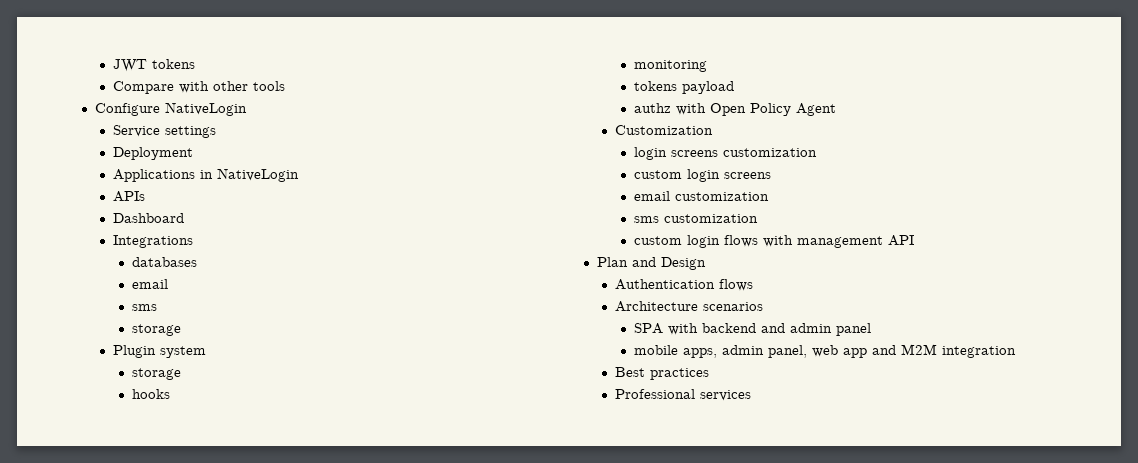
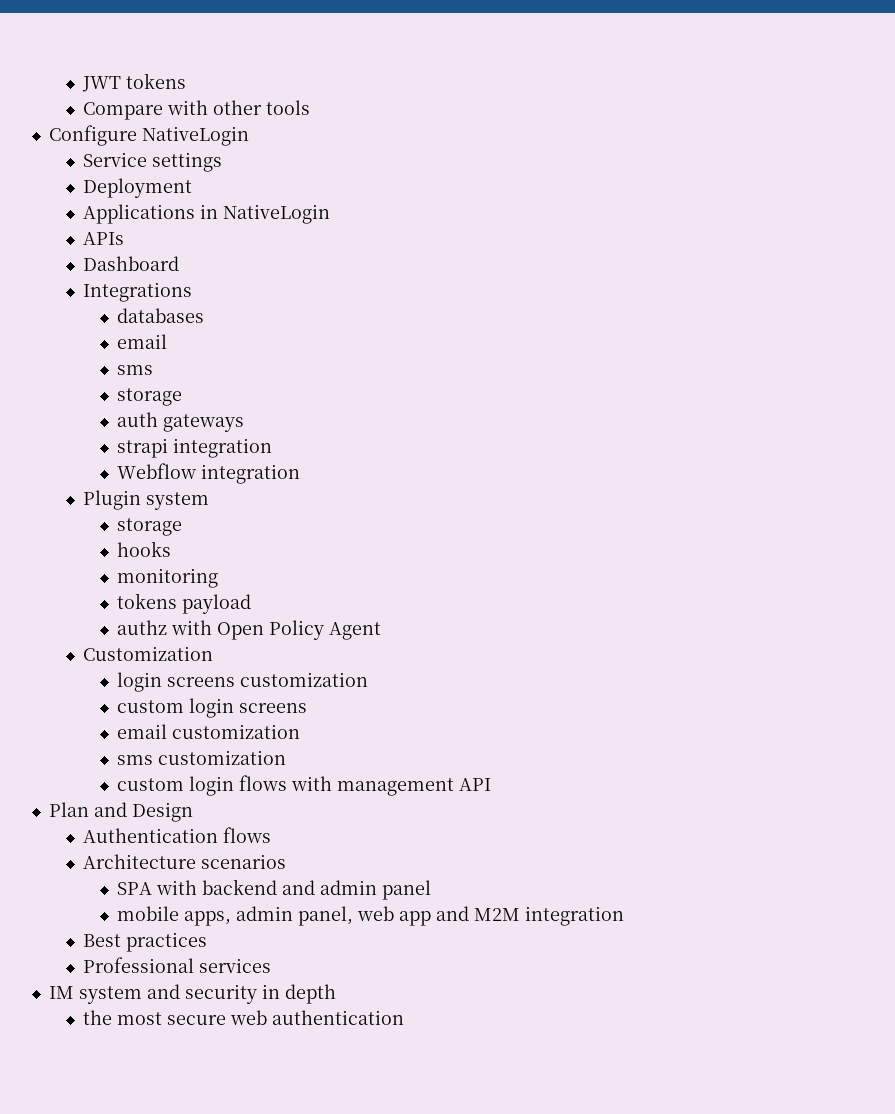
+ auth gateways
+ strapi integration
+ Webflow integration
+ IM system and security in depth
+ the most secure web authentication

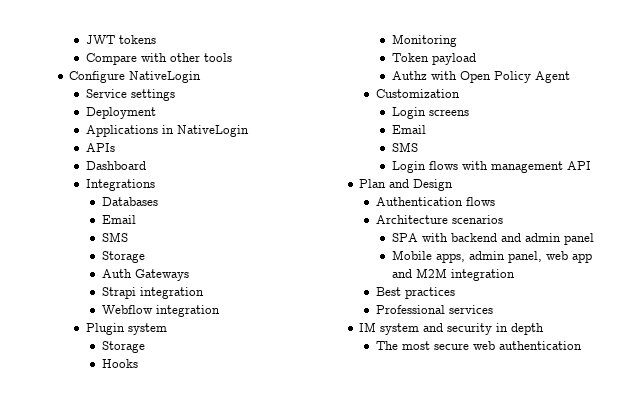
- databases
- email
- sms
- storage
- auth gateways
- strapi integration
+ Databases
+ Email
+ SMS
+ Storage
+ Auth Gateways
+ Strapi integration
  Plugin system
- storage
- hooks
- monitoring
- tokens payload
+ Storage
+ Hooks
+ Monitoring
+ Token payload
- authz with Open Policy Agent
+ Authz with Open Policy Agent
- login screens customization
- custom login screens
- email customization
- sms customization
- custom login flows with management API
+ Login screens
+ Email
+ SMS
+ Login flows with management API
- mobile apps, admin panel, web app and M2M integration
+ Mobile apps, admin panel, web app and M2M integration
- the most secure web authentication
+ The most secure web authentication

